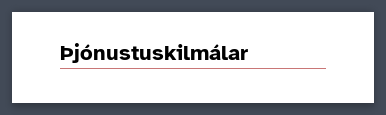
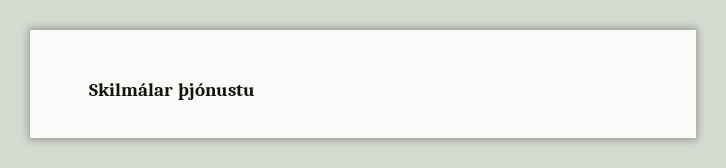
- Þjónustuskilmálar
+ Skilmálar þjónustu

